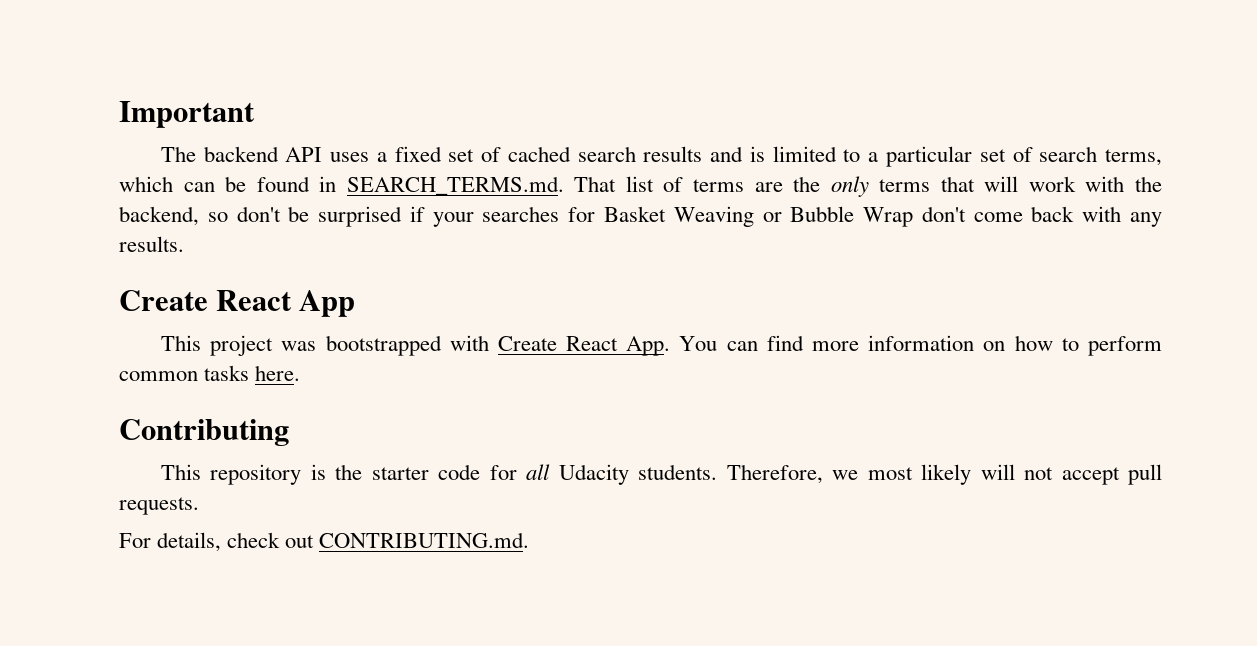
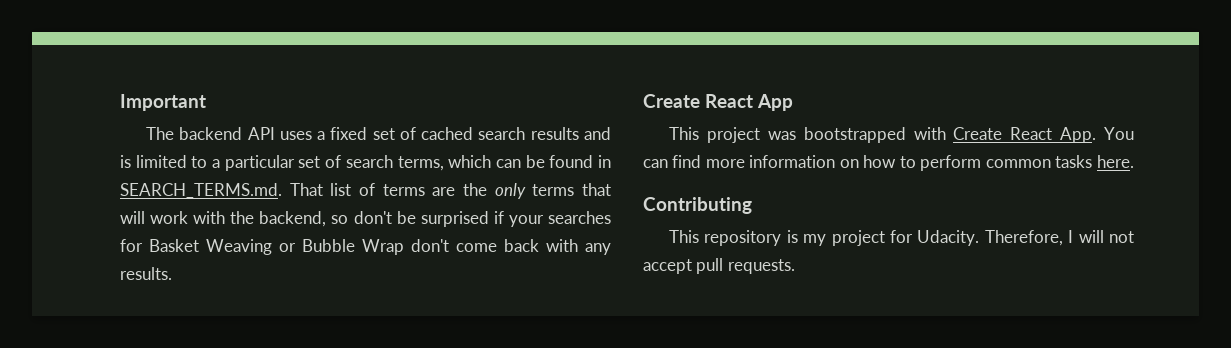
- This repository is the starter code for all Udacity students. Therefore, we most likely will not accept pull requests.
+ This repository is my project for Udacity. Therefore, I will not accept pull requests.
- For details, check out CONTRIBUTING.md.

